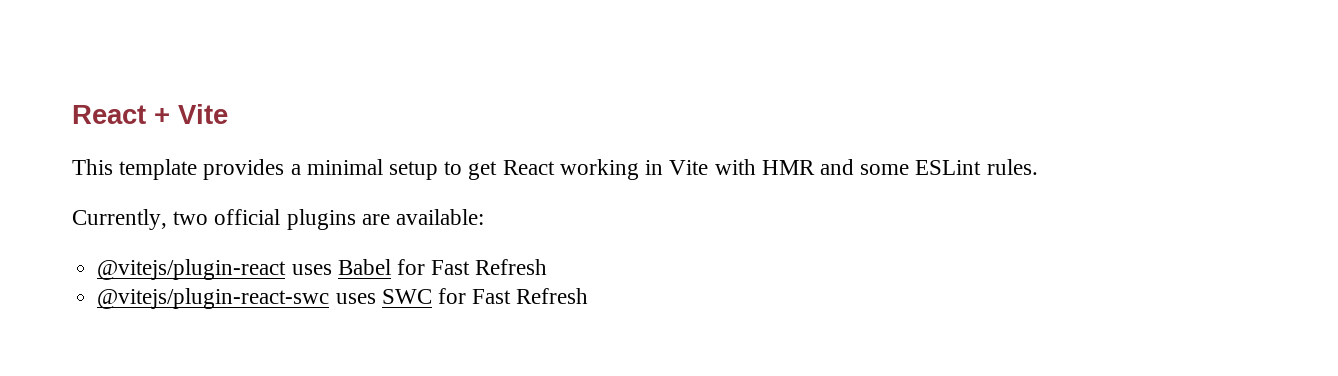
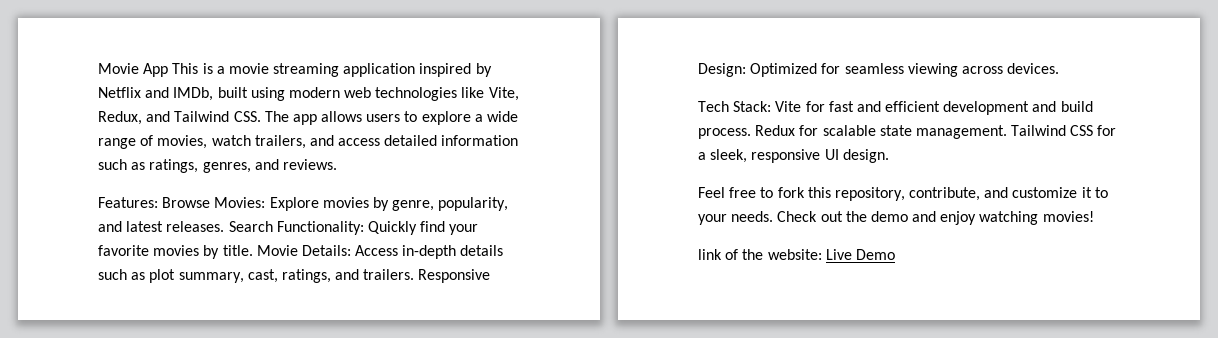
- React + Vite
- This template provides a minimal setup to get React working in Vite with HMR and some ESLint rules.
- Currently, two official plugins are available:
- @vitejs/plugin-react uses Babel for Fast Refresh
- @vitejs/plugin-react-swc uses SWC for Fast Refresh
+ Movie App This is a movie streaming application inspired by Netflix and IMDb, built using modern web technologies like Vite, Redux, and Tailwind CSS. The app allows users to explore a wide range of movies, watch trailers, and access detailed information such as ratings, genres, and reviews.
+ Features: Browse Movies: Explore movies by genre, popularity, and latest releases. Search Functionality: Quickly find your favorite movies by title. Movie Details: Access in-depth details such as plot summary, cast, ratings, and trailers. Responsive Design: Optimized for seamless viewing across devices.
+ Tech Stack: Vite for fast and efficient development and build process. Redux for scalable state management. Tailwind CSS for a sleek, responsive UI design.
+ Feel free to fork this repository, contribute, and customize it to your needs. Check out the demo and enjoy watching movies!
+ link of the website: Live Demo

